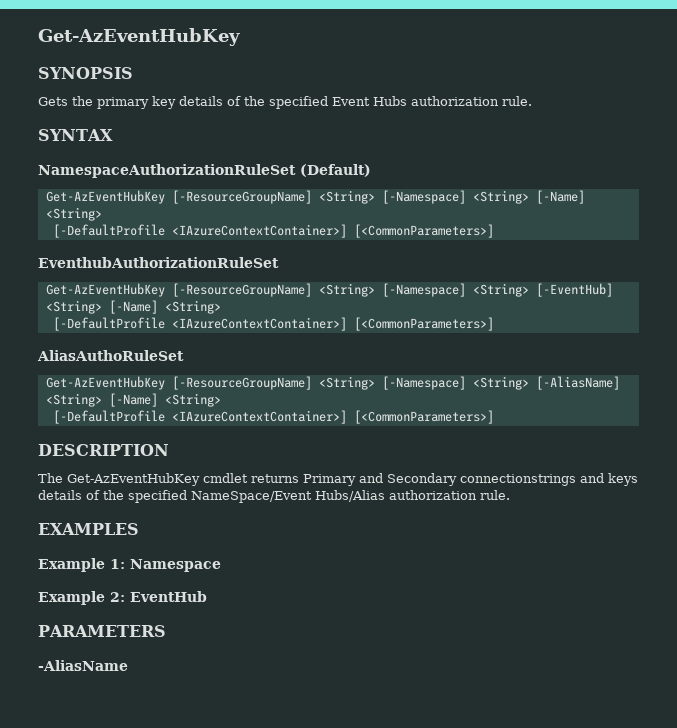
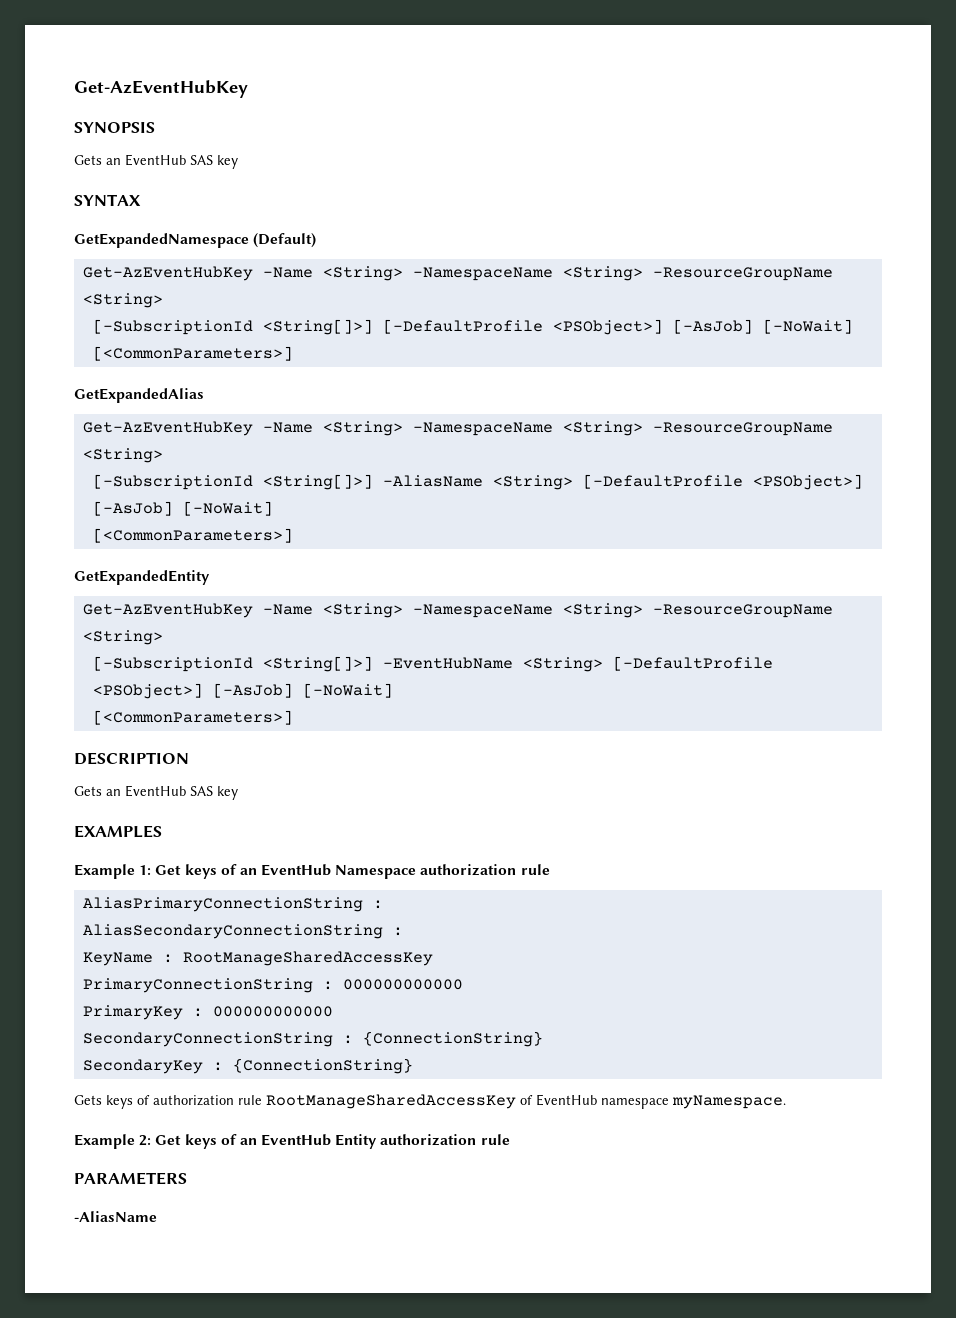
  SYNOPSIS
- Gets the primary key details of the specified Event Hubs authorization rule.
+ Gets an EventHub SAS key
- NamespaceAuthorizationRuleSet (Default)
- Get-AzEventHubKey [-ResourceGroupName] <String> [-Namespace] <String> [-Name] <String>
- [-DefaultProfile <IAzureContextContainer>] [<CommonParameters>]
- EventhubAuthorizationRuleSet
- Get-AzEventHubKey [-ResourceGroupName] <String> [-Namespace] <String> [-EventHub] <String> [-Name] <String>
- [-DefaultProfile <IAzureContextContainer>] [<CommonParameters>]
- AliasAuthoRuleSet
- Get-AzEventHubKey [-ResourceGroupName] <String> [-Namespace] <String> [-AliasName] <String> [-Name] <String>
- [-DefaultProfile <IAzureContextContainer>] [<CommonParameters>]
+ GetExpandedNamespace (Default)
+ Get-AzEventHubKey -Name <String> -NamespaceName <String> -ResourceGroupName <String>
+ [-SubscriptionId <String[]>] [-DefaultProfile <PSObject>] [-AsJob] [-NoWait] [<CommonParameters>]
+ GetExpandedAlias
+ Get-AzEventHubKey -Name <String> -NamespaceName <String> -ResourceGroupName <String>
+ [-SubscriptionId <String[]>] -AliasName <String> [-DefaultProfile <PSObject>] [-AsJob] [-NoWait]
+ [<CommonParameters>]
+ GetExpandedEntity
+ Get-AzEventHubKey -Name <String> -NamespaceName <String> -ResourceGroupName <String>
+ [-SubscriptionId <String[]>] -EventHubName <String> [-DefaultProfile <PSObject>] [-AsJob] [-NoWait]
+ [<CommonParameters>]
  DESCRIPTION
- The Get-AzEventHubKey cmdlet returns Primary and Secondary connectionstrings and keys details of the specified NameSpace/Event Hubs/Alias authorization rule.
+ Gets an EventHub SAS key
  EXAMPLES
- Example 1: Namespace
- Example 2: EventHub
+ Example 1: Get keys of an EventHub Namespace authorization rule
+ AliasPrimaryConnectionString :
+ AliasSecondaryConnectionString :
+ KeyName : RootManageSharedAccessKey
+ PrimaryConnectionString : 000000000000
+ PrimaryKey : 000000000000
+ SecondaryConnectionString : {ConnectionString}
+ SecondaryKey : {ConnectionString}
+ Gets keys of authorization rule RootManageSharedAccessKey of EventHub namespace myNamespace.
+ Example 2: Get keys of an EventHub Entity authorization rule

